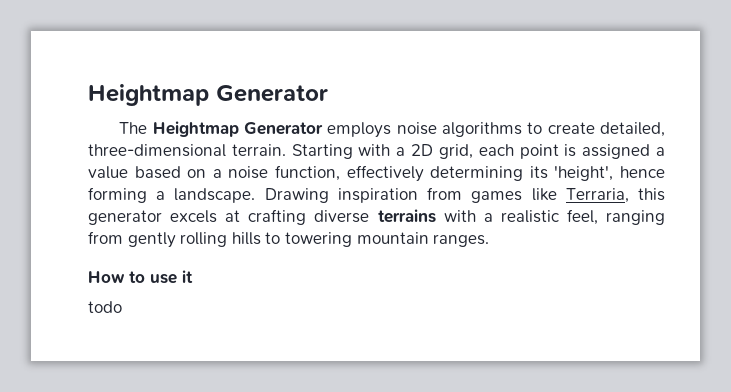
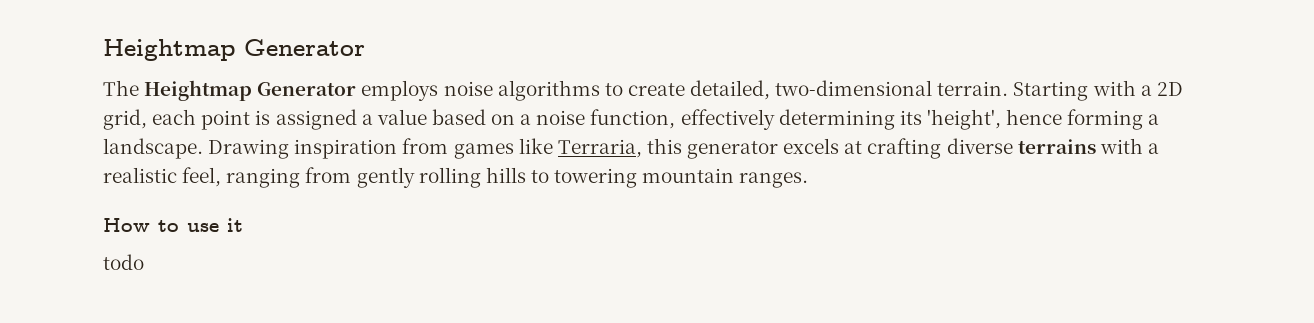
- The Heightmap Generator employs noise algorithms to create detailed, three-dimensional terrain.
+ The Heightmap Generator employs noise algorithms to create detailed, two-dimensional terrain.

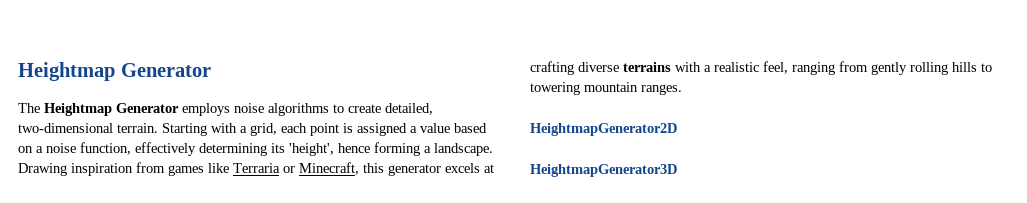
- Starting with a 2D grid, each point is assigned a value based on a noise function, effectively determining its 'height', hence forming a landscape.
+ Starting with a grid, each point is assigned a value based on a noise function, effectively determining its 'height', hence forming a landscape.
- Drawing inspiration from games like Terraria, this generator excels at crafting diverse terrains with a realistic feel, ranging from gently rolling hills to towering mountain ranges.
+ Drawing inspiration from games like Terraria or Minecraft, this generator excels at crafting diverse terrains with a realistic feel, ranging from gently rolling hills to towering mountain ranges.
- How to use it
- todo
+ HeightmapGenerator2D
+ HeightmapGenerator3D

